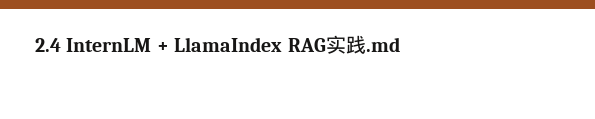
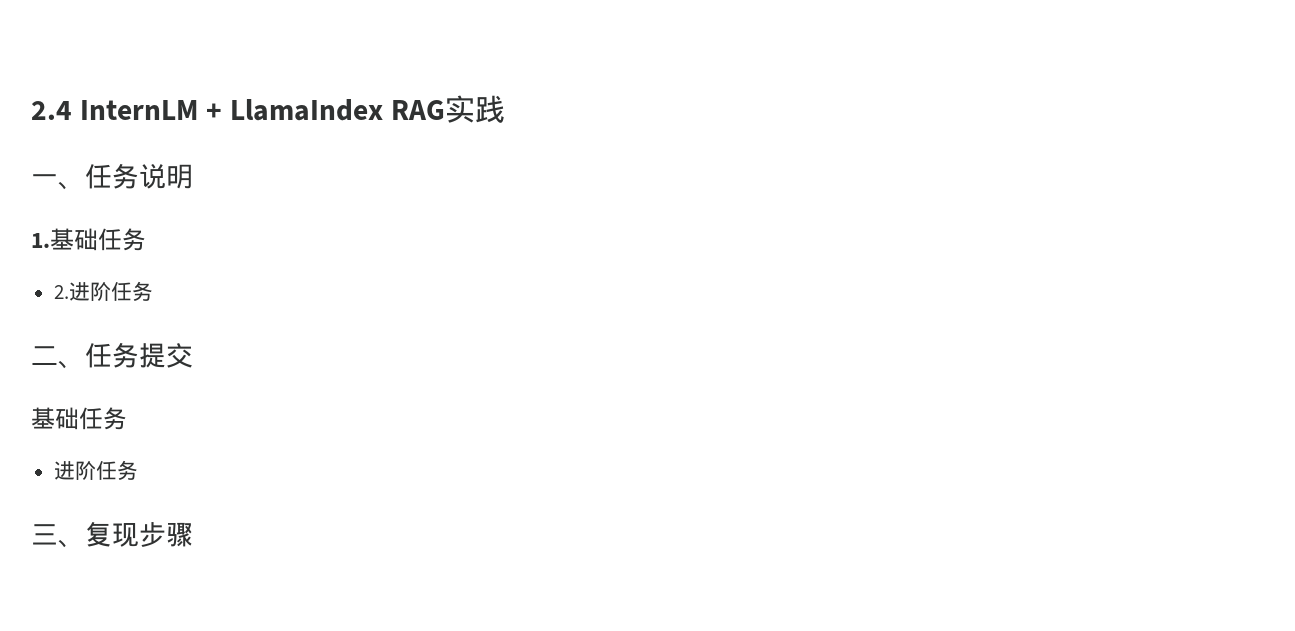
- 2.4 InternLM + LlamaIndex RAG实践.md
+ 2.4 InternLM + LlamaIndex RAG实践
+ 一、任务说明
+ 1.基础任务
+ 2.进阶任务
+ 二、任务提交
+ 基础任务
+ 进阶任务
+ 三、复现步骤

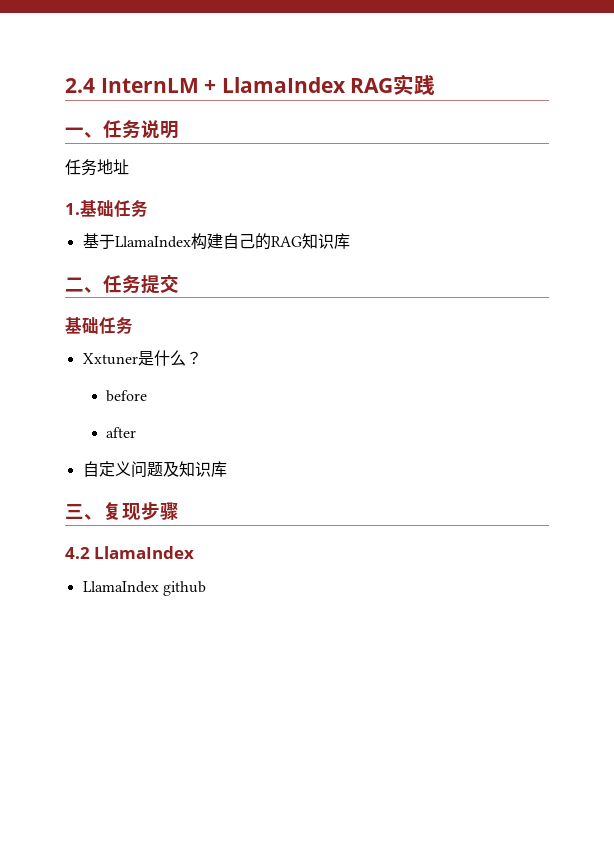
+ 任务地址
- 2.进阶任务
+ 基于LlamaIndex构建自己的RAG知识库
  二、任务提交
  基础任务
- 进阶任务
+ Xxtuner是什么？
+ before
+ after
+ 自定义问题及知识库
+ 4.2 LlamaIndex
+ LlamaIndex github

